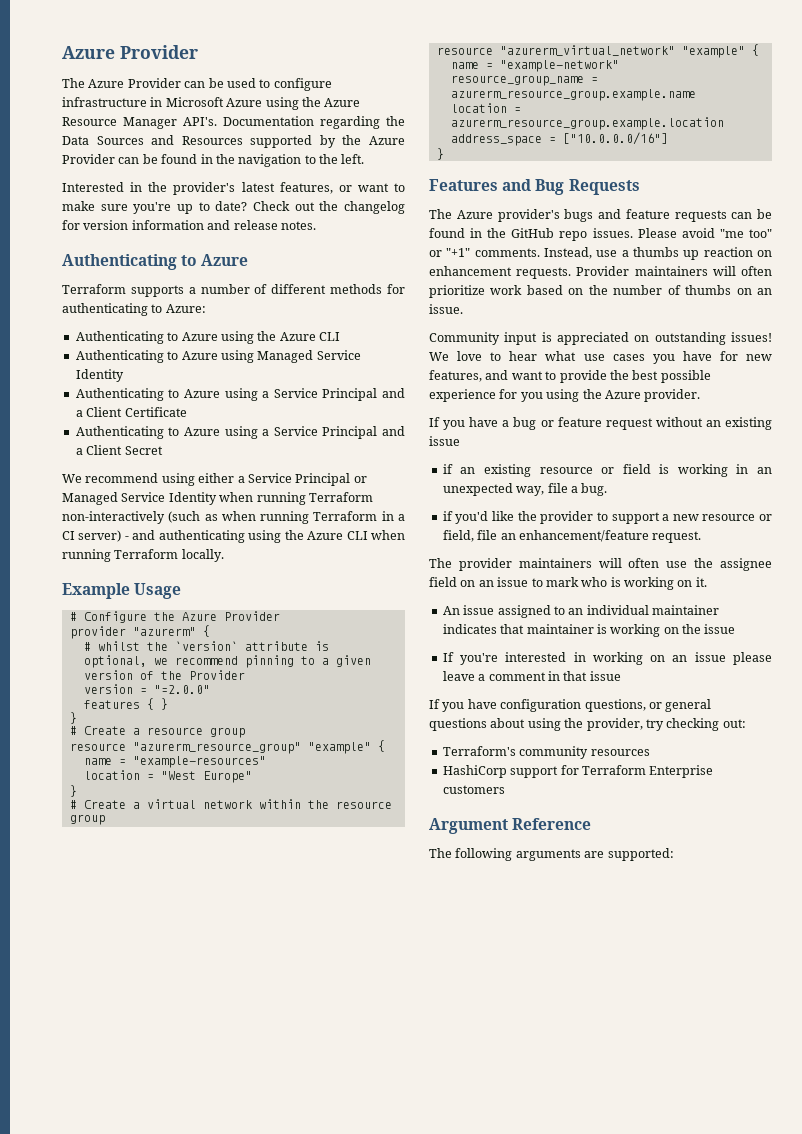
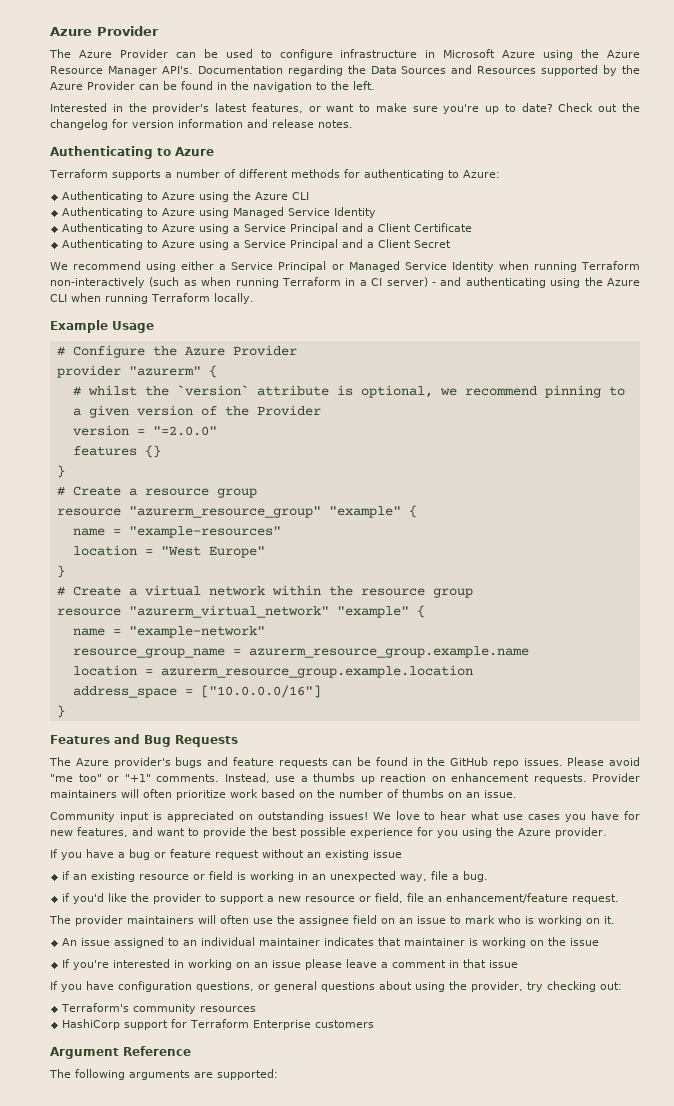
- features { }
+ features {}

